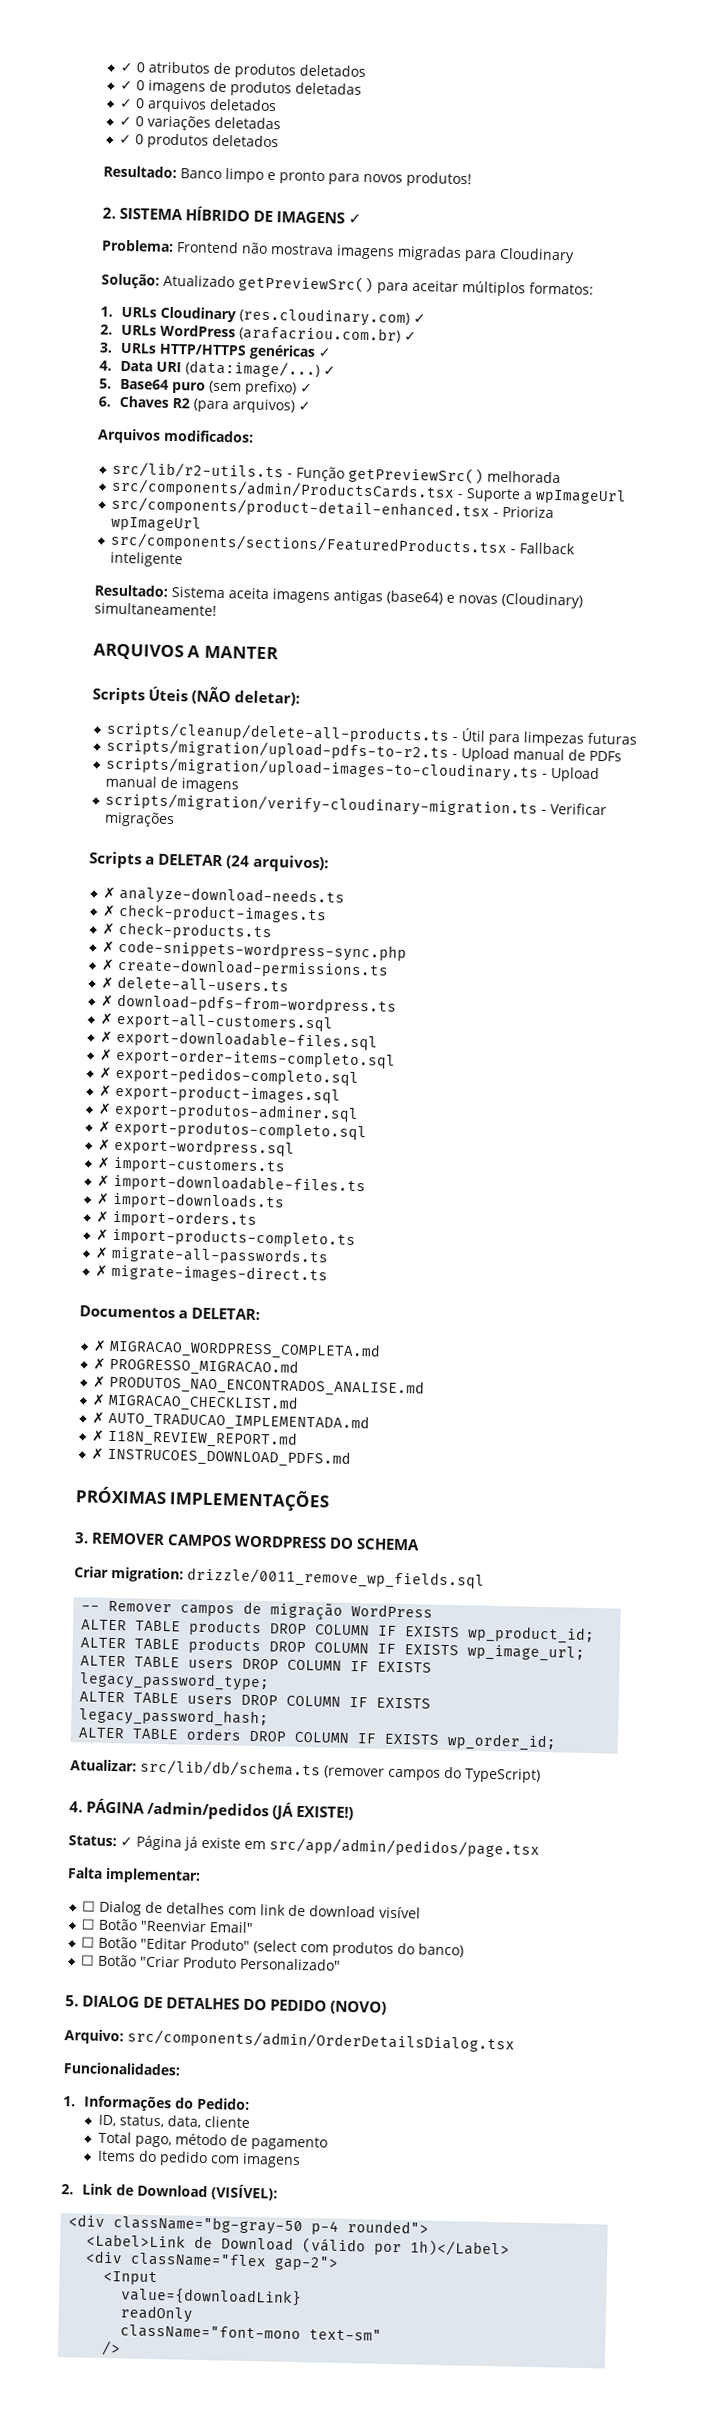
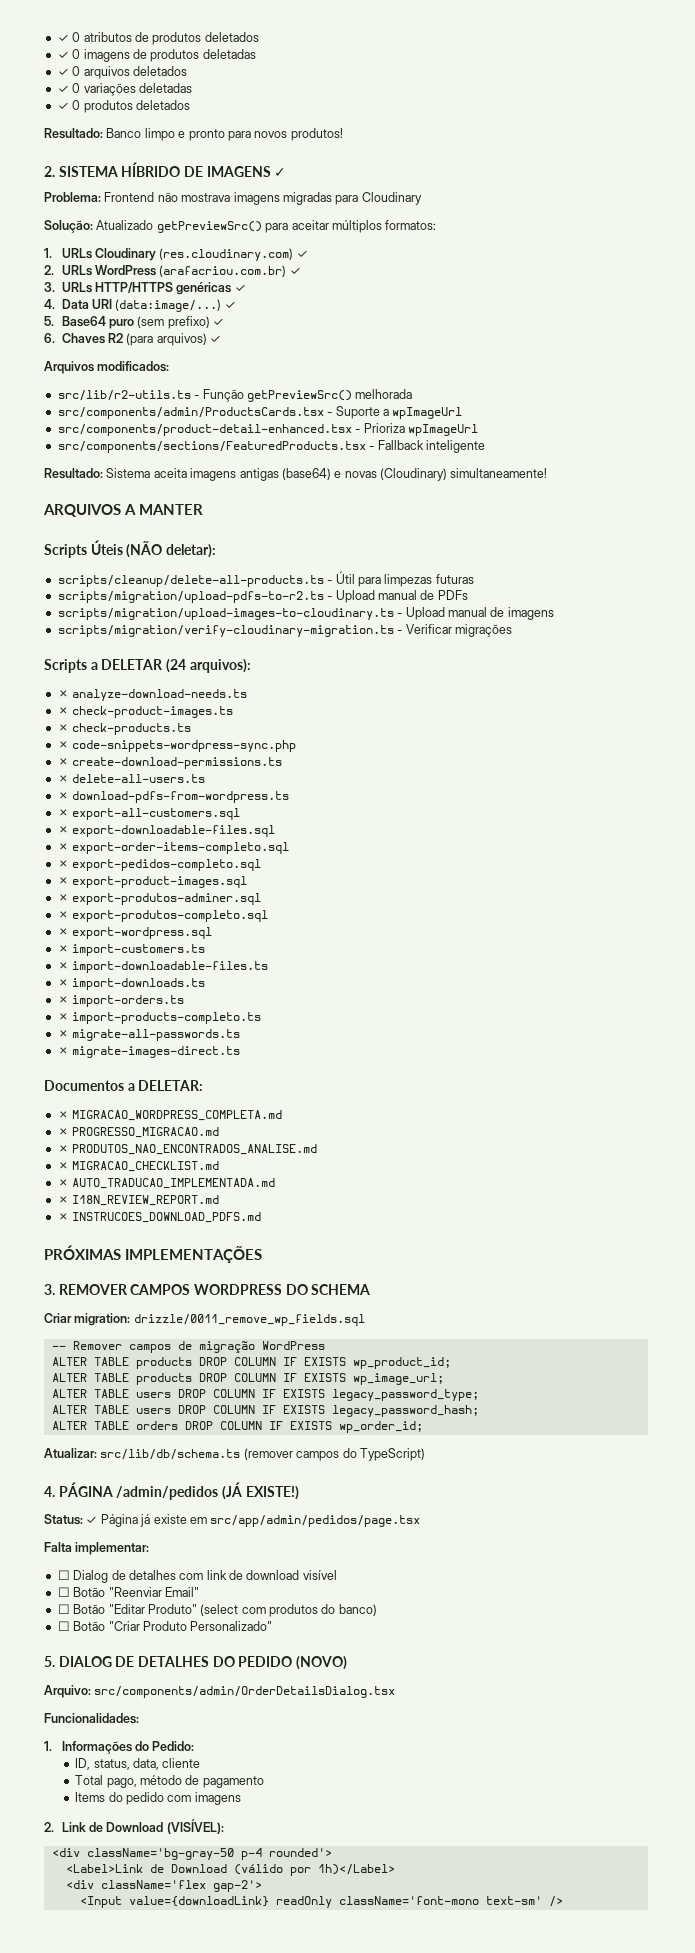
- <div className="bg-gray-50 p-4 rounded">
+ <div className='bg-gray-50 p-4 rounded'>
- <div className="flex gap-2">
+ <div className='flex gap-2'>
- <Input
- value={downloadLink}
- readOnly
- className="font-mono text-sm"
- />
+ <Input value={downloadLink} readOnly className='font-mono text-sm' />

